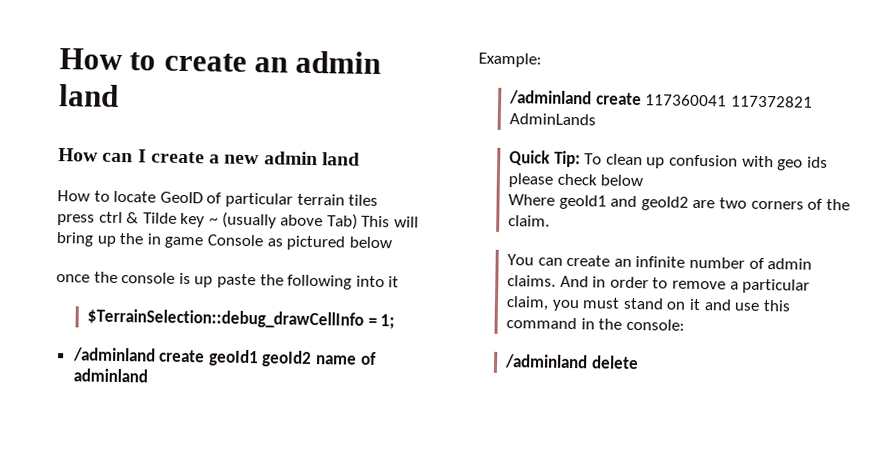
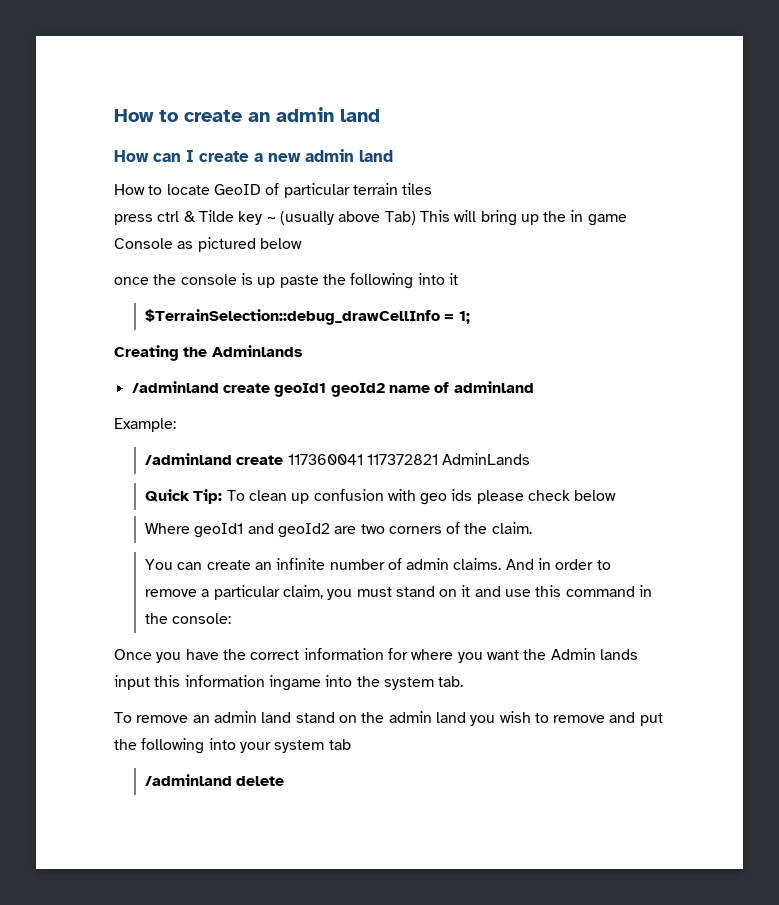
+ Creating the Adminlands
+ Once you have the correct information for where you want the Admin lands input this information ingame into the system tab.
+ To remove an admin land stand on the admin land you wish to remove and put the following into your system tab

